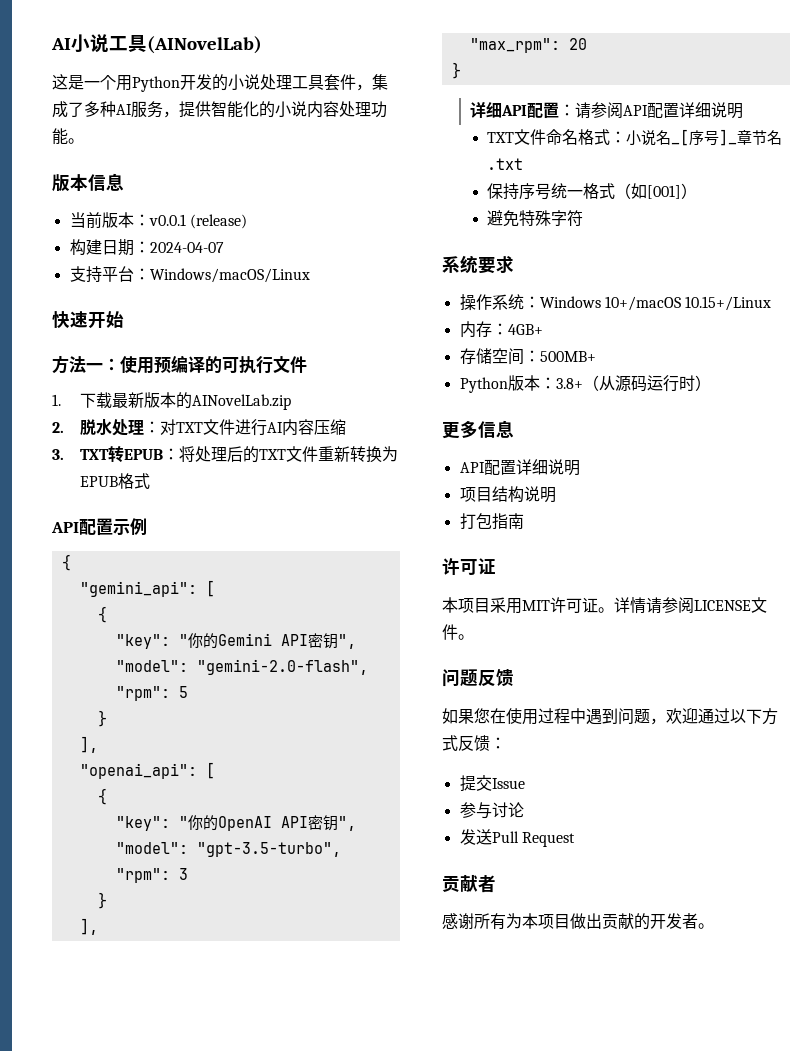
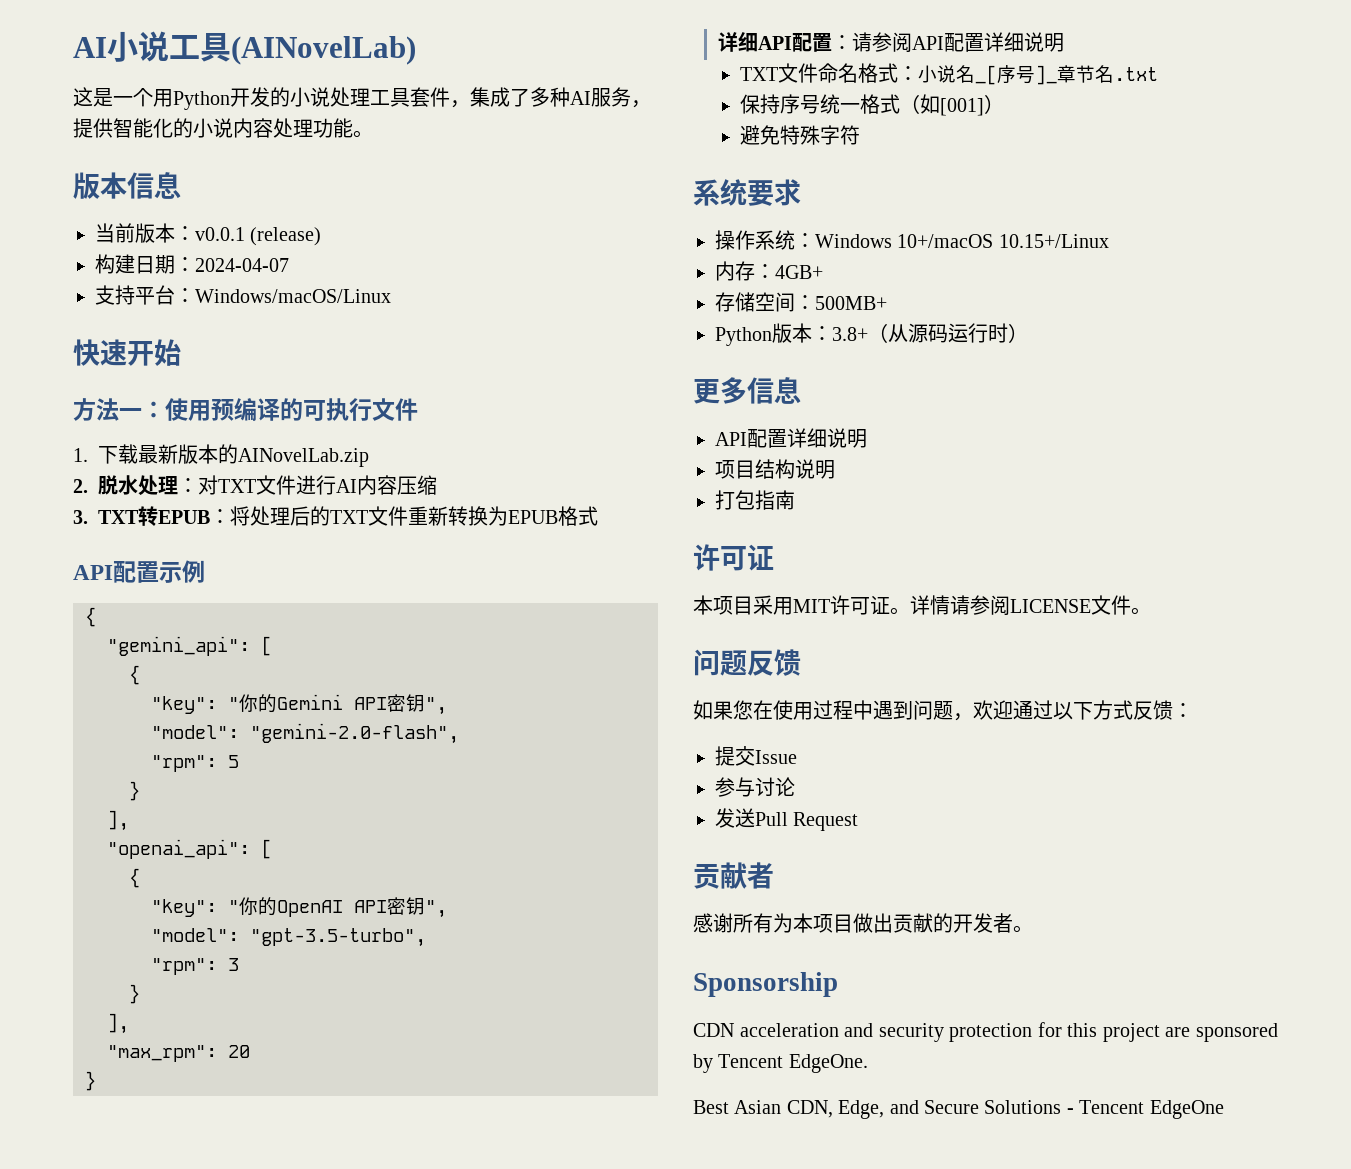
+ Sponsorship
+ CDN acceleration and security protection for this project are sponsored by Tencent EdgeOne.
+ Best Asian CDN, Edge, and Secure Solutions - Tencent EdgeOne

